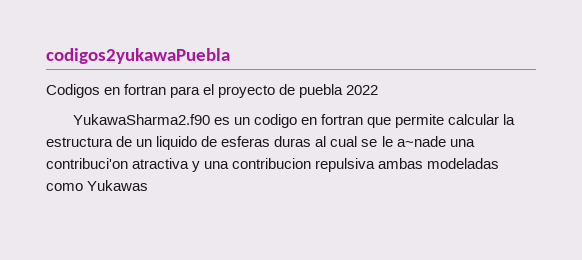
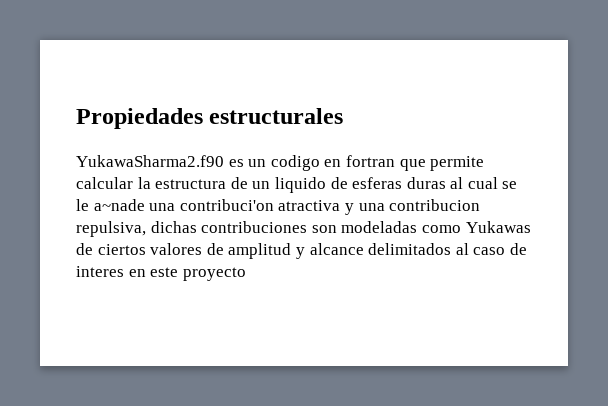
- codigos2yukawaPuebla
- Codigos en fortran para el proyecto de puebla 2022
+ Propiedades estructurales
- YukawaSharma2.f90 es un codigo en fortran que permite calcular la estructura de un liquido de esferas duras al cual se le a~nade una contribuci'on atractiva y una contribucion repulsiva ambas modeladas como Yukawas
+ YukawaSharma2.f90 es un codigo en fortran que permite calcular la estructura de un liquido de esferas duras al cual se le a~nade una contribuci'on atractiva y una contribucion repulsiva, dichas contribuciones son modeladas como Yukawas de ciertos valores de amplitud y alcance delimitados al caso de interes en este proyecto

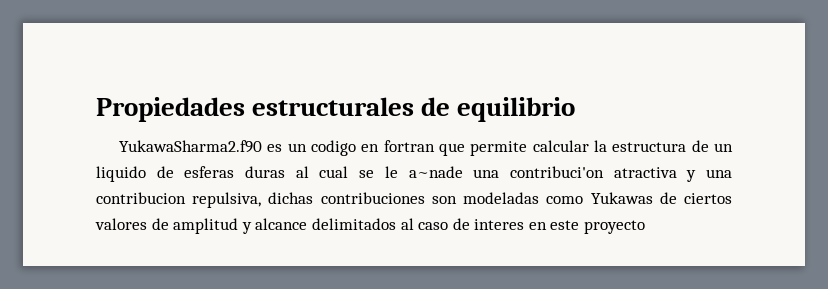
- Propiedades estructurales
+ Propiedades estructurales de equilibrio

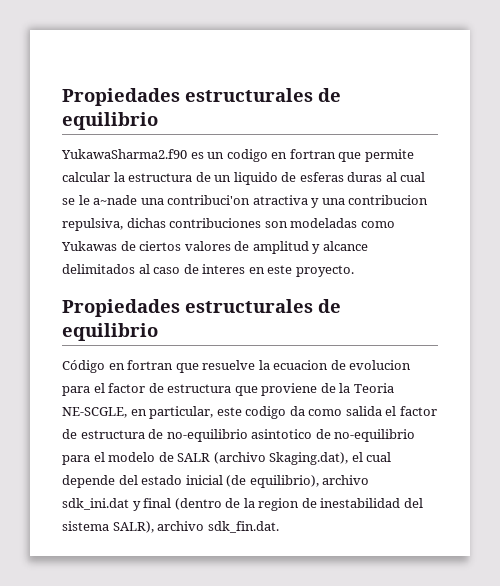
- YukawaSharma2.f90 es un codigo en fortran que permite calcular la estructura de un liquido de esferas duras al cual se le a~nade una contribuci'on atractiva y una contribucion repulsiva, dichas contribuciones son modeladas como Yukawas de ciertos valores de amplitud y alcance delimitados al caso de interes en este proyecto
+ YukawaSharma2.f90 es un codigo en fortran que permite calcular la estructura de un liquido de esferas duras al cual se le a~nade una contribuci'on atractiva y una contribucion repulsiva, dichas contribuciones son modeladas como Yukawas de ciertos valores de amplitud y alcance delimitados al caso de interes en este proyecto.
+ Propiedades estructurales de equilibrio
+ Código en fortran que resuelve la ecuacion de evolucion para el factor de estructura que proviene de la Teoria NE-SCGLE, en particular, este codigo da como salida el factor de estructura de no-equilibrio asintotico de no-equilibrio para el modelo de SALR (archivo Skaging.dat), el cual depende del estado inicial (de equilibrio), archivo sdk_ini.dat y final (dentro de la region de inestabilidad del sistema SALR), archivo sdk_fin.dat.

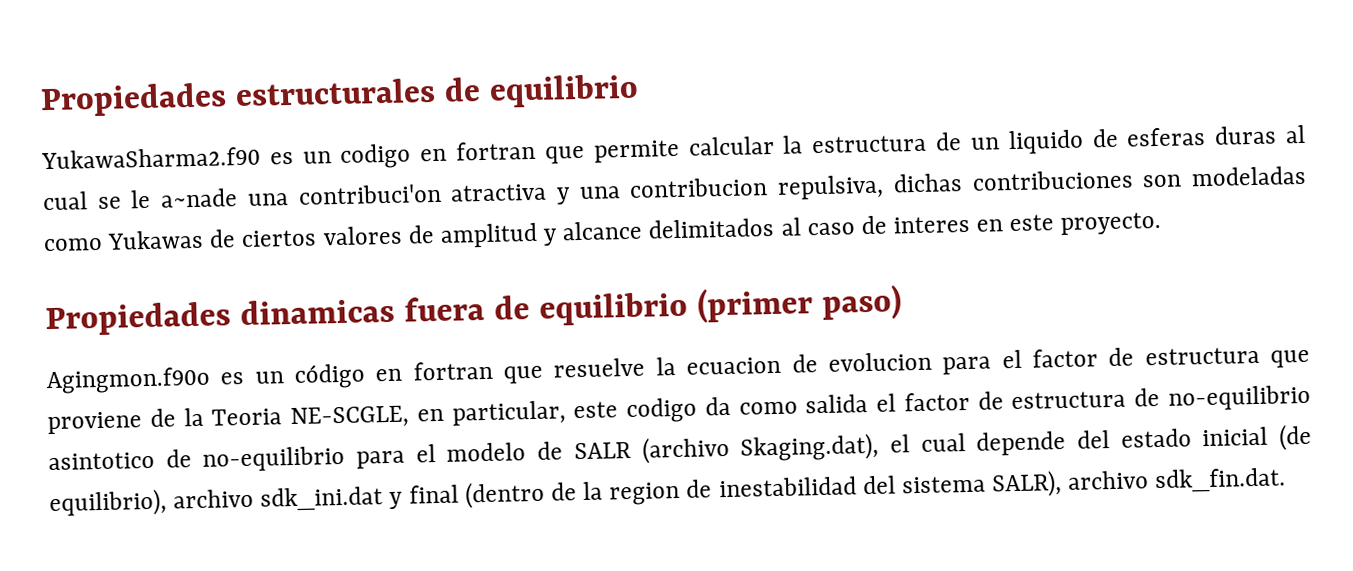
  YukawaSharma2.f90 es un codigo en fortran que permite calcular la estructura de un liquido de esferas duras al cual se le a~nade una contribuci'on atractiva y una contribucion repulsiva, dichas contribuciones son modeladas como Yukawas de ciertos valores de amplitud y alcance delimitados al caso de interes en este proyecto.
- Propiedades estructurales de equilibrio
- Código en fortran que resuelve la ecuacion de evolucion para el factor de estructura que proviene de la Teoria NE-SCGLE, en particular, este codigo da como salida el factor de estructura de no-equilibrio asintotico de no-equilibrio para el modelo de SALR (archivo Skaging.dat), el cual depende del estado inicial (de equilibrio), archivo sdk_ini.dat y final (dentro de la region de inestabilidad del sistema SALR), archivo sdk_fin.dat.
+ Propiedades dinamicas fuera de equilibrio (primer paso)
+ Agingmon.f90o es un código en fortran que resuelve la ecuacion de evolucion para el factor de estructura que proviene de la Teoria NE-SCGLE, en particular, este codigo da como salida el factor de estructura de no-equilibrio asintotico de no-equilibrio para el modelo de SALR (archivo Skaging.dat), el cual depende del estado inicial (de equilibrio), archivo sdk_ini.dat y final (dentro de la region de inestabilidad del sistema SALR), archivo sdk_fin.dat.

